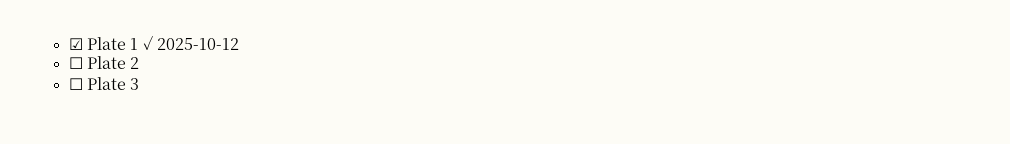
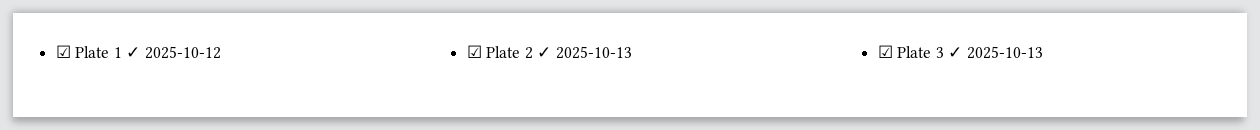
- ☐ Plate 2
- ☐ Plate 3
+ ☑ Plate 2 ✓ 2025-10-13
+ ☑ Plate 3 ✓ 2025-10-13

